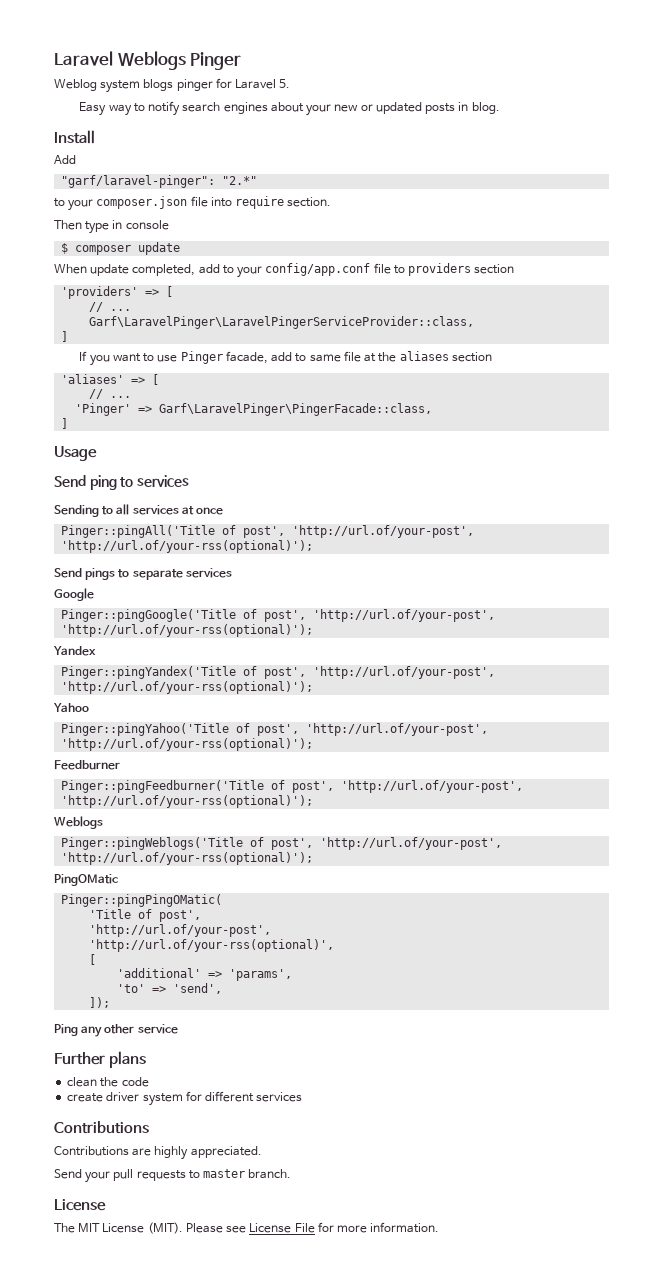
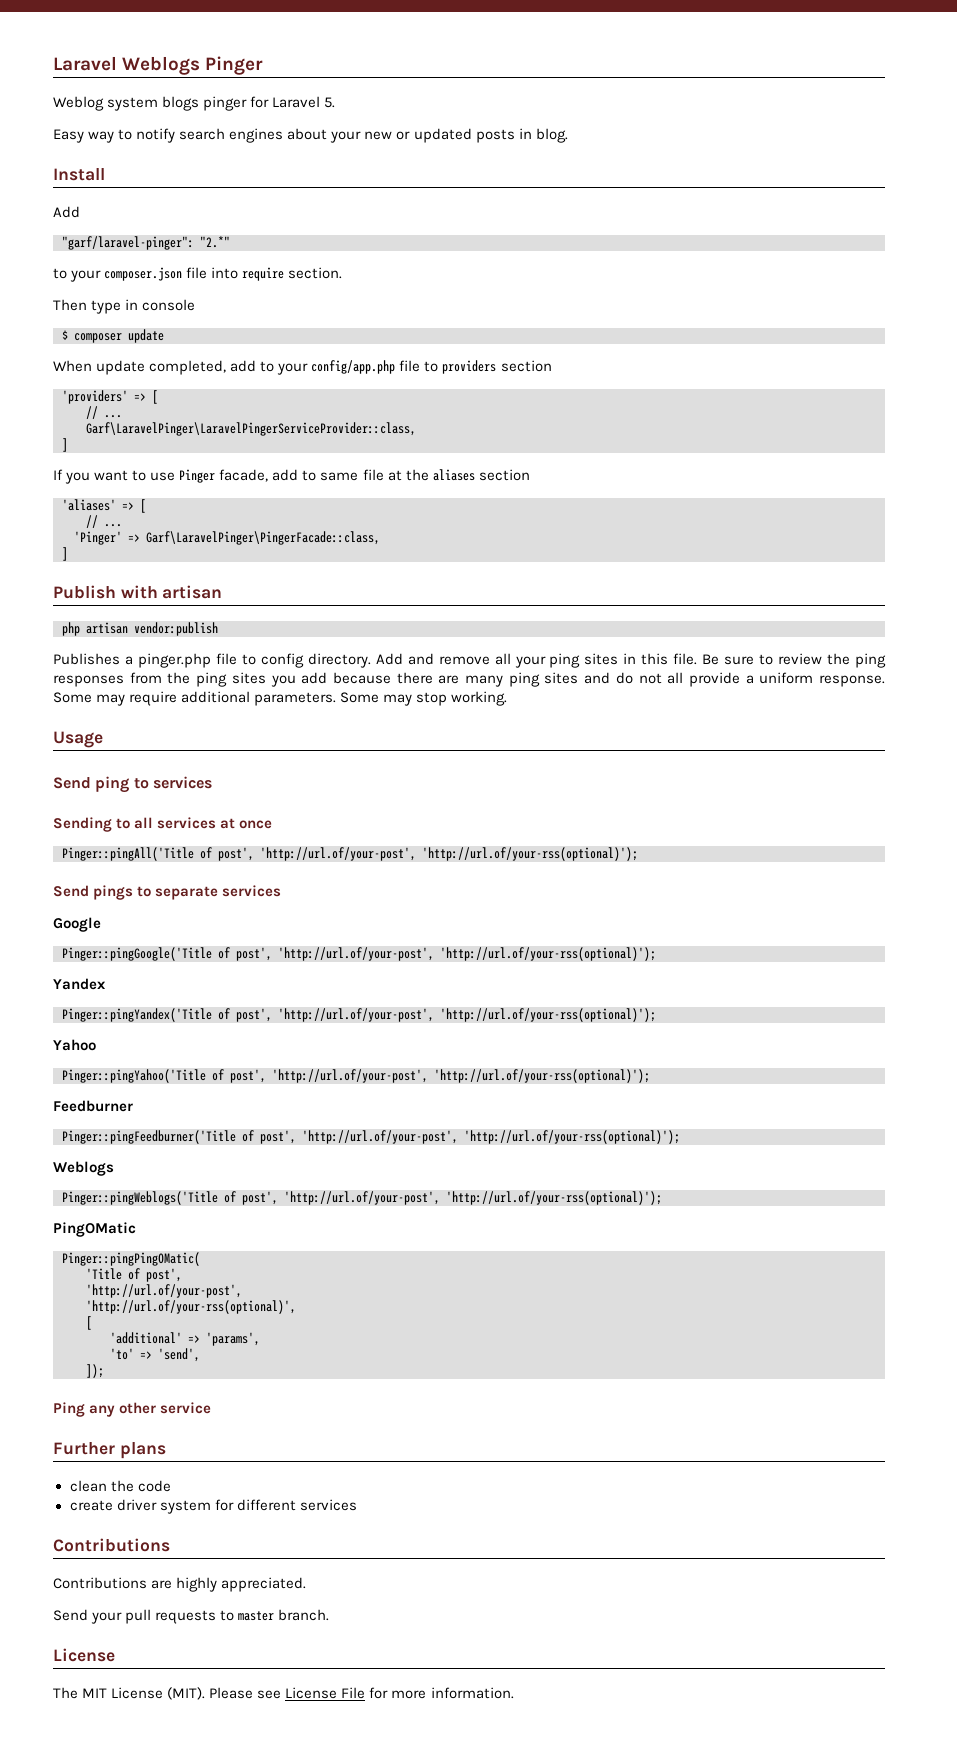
- When update completed, add to your config/app.conf file to providers section
+ When update completed, add to your config/app.php file to providers section
+ Publish with artisan
+ php artisan vendor:publish
+ Publishes a pinger.php file to config directory. Add and remove all your ping sites in this file. Be sure to review the ping responses from the ping sites you add because there are many ping sites and do not all provide a uniform response. Some may require additional parameters. Some may stop working.

